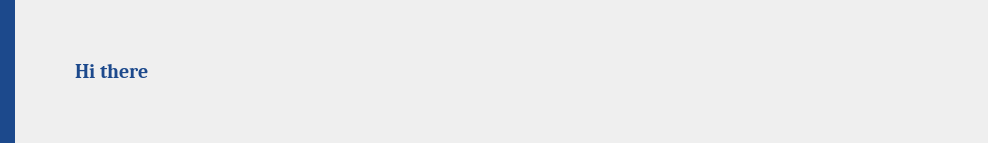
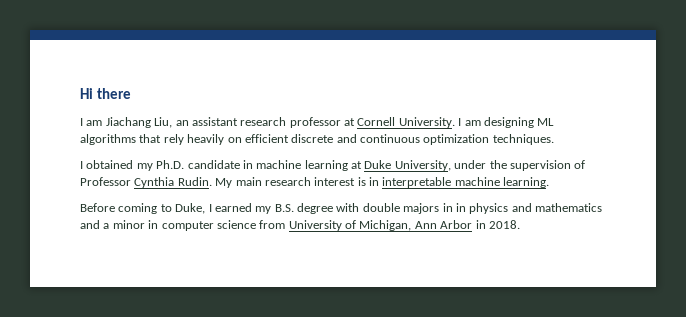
+ I am Jiachang Liu, an assistant research professor at Cornell University. I am designing ML algorithms that rely heavily on efficient discrete and continuous optimization techniques.
+ I obtained my Ph.D. candidate in machine learning at Duke University, under the supervision of Professor Cynthia Rudin. My main research interest is in interpretable machine learning.
+ Before coming to Duke, I earned my B.S. degree with double majors in in physics and mathematics and a minor in computer science from University of Michigan, Ann Arbor in 2018.

